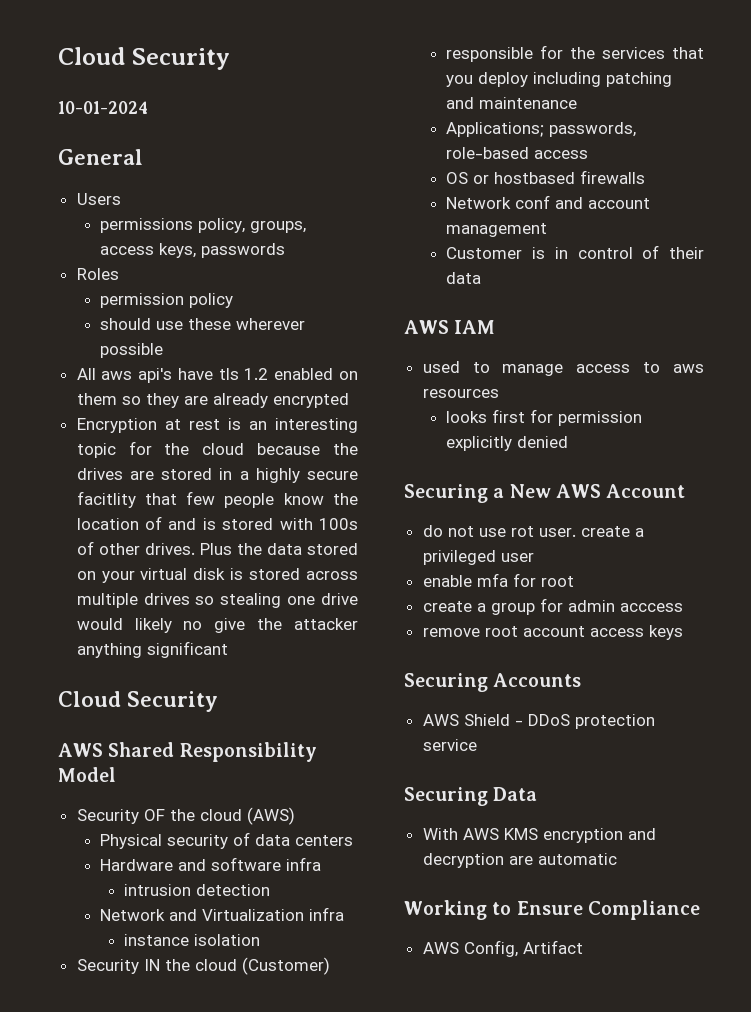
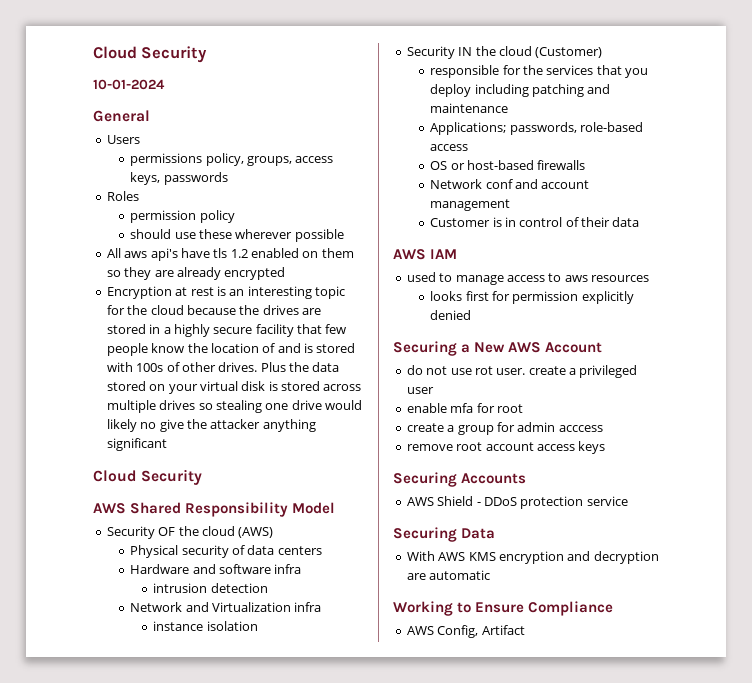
- Encryption at rest is an interesting topic for the cloud because the drives are stored in a highly secure facitlity that few people know the location of and is stored with 100s of other drives.
+ Encryption at rest is an interesting topic for the cloud because the drives are stored in a highly secure facility that few people know the location of and is stored with 100s of other drives.
- OS or hostbased firewalls
+ OS or host-based firewalls

